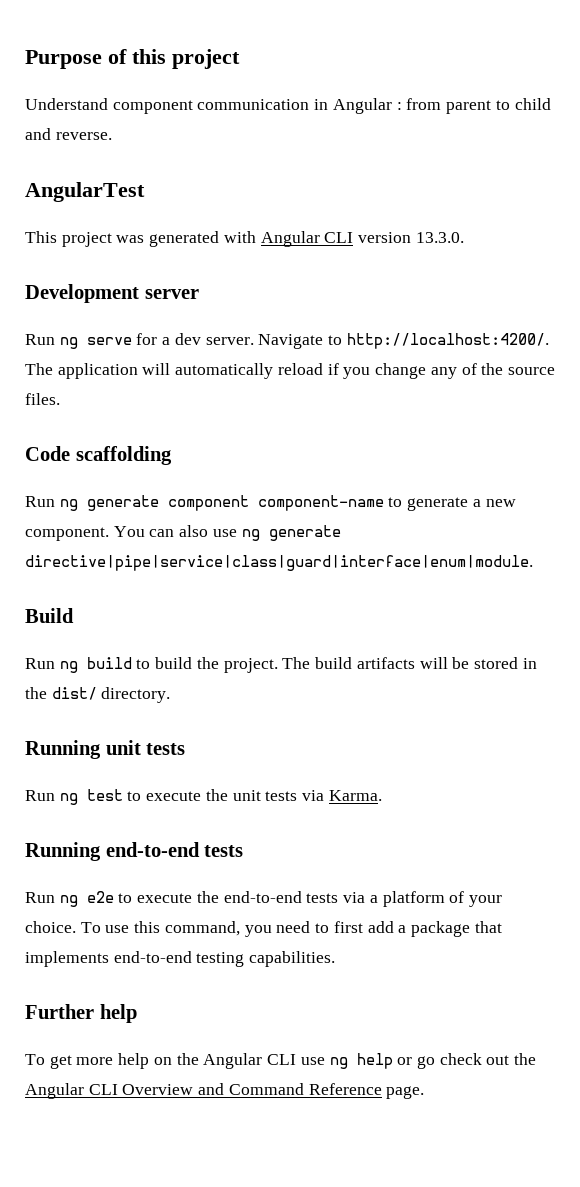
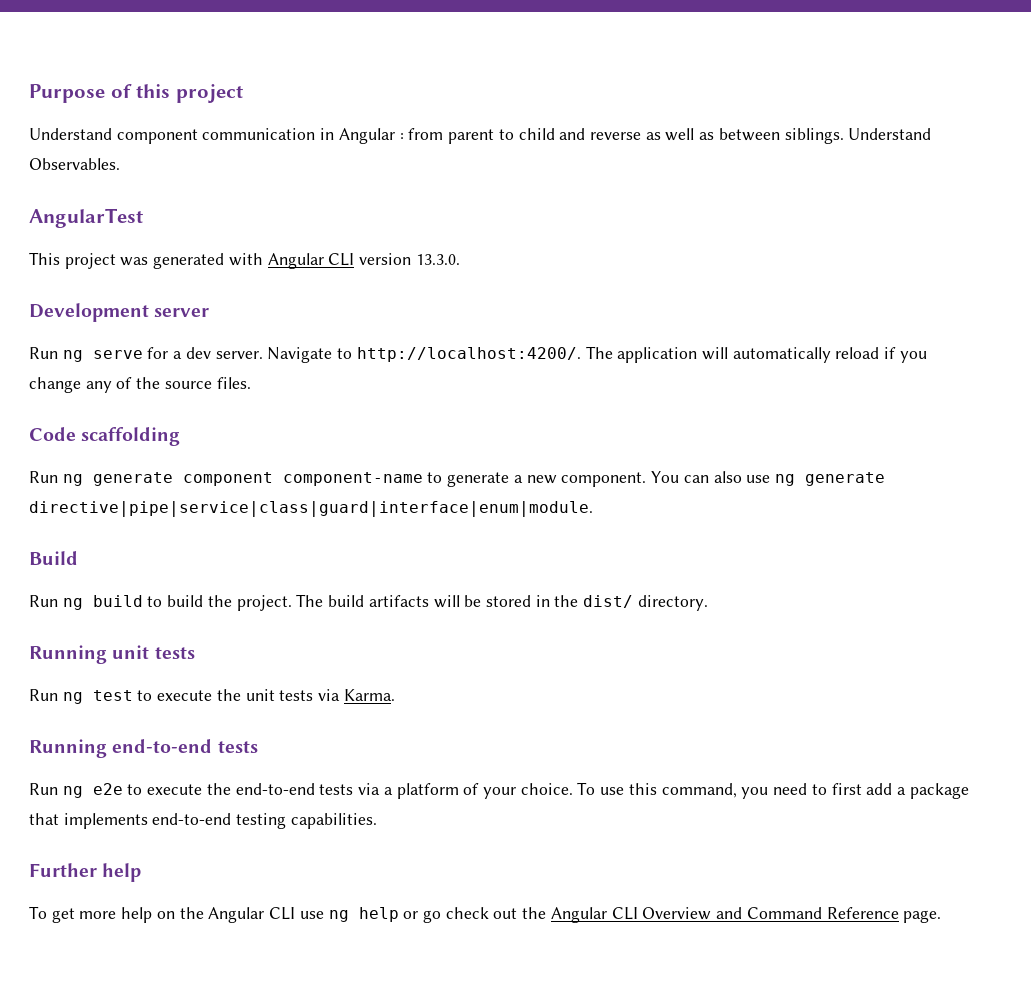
- Understand component communication in Angular : from parent to child and reverse.
+ Understand component communication in Angular : from parent to child and reverse as well as between siblings. Understand Observables.

